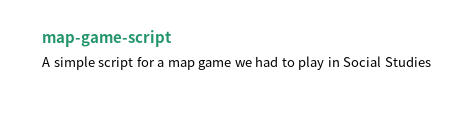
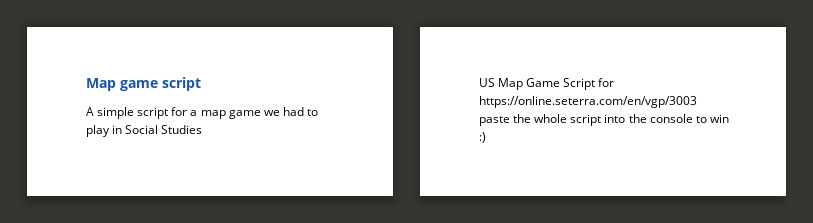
- map-game-script
+ Map game script
+ US Map Game Script for https://online.seterra.com/en/vgp/3003 paste the whole script into the console to win :)

